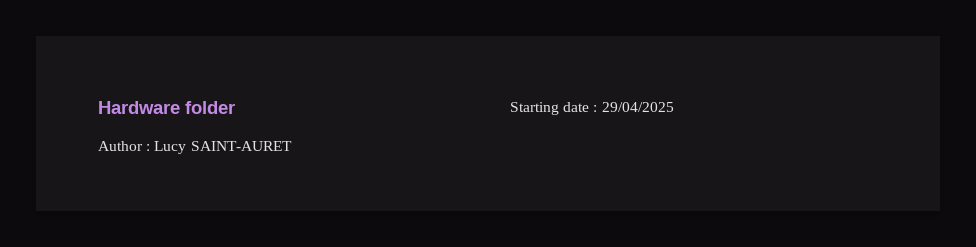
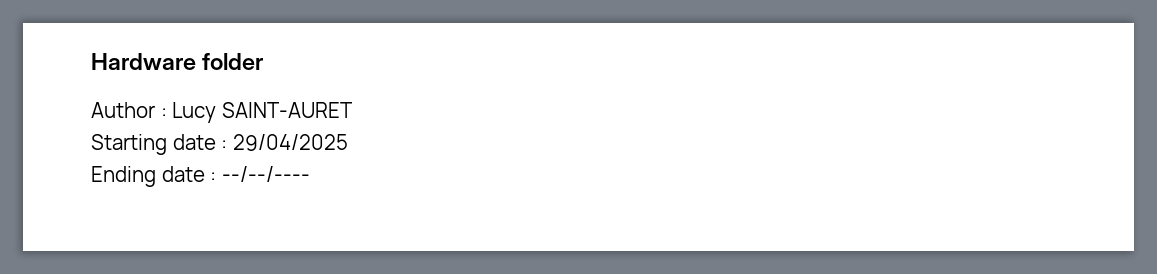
+ Ending date : --/--/----

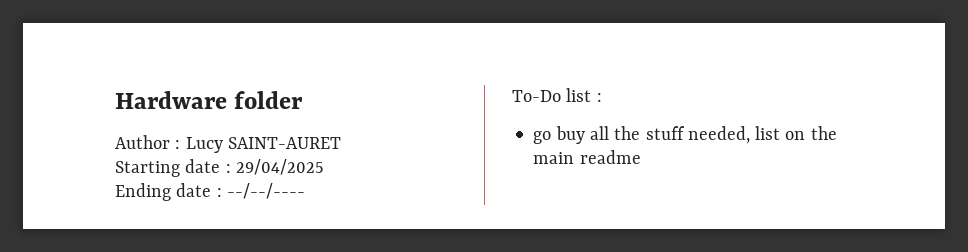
+ To-Do list :
+ go buy all the stuff needed, list on the main readme

